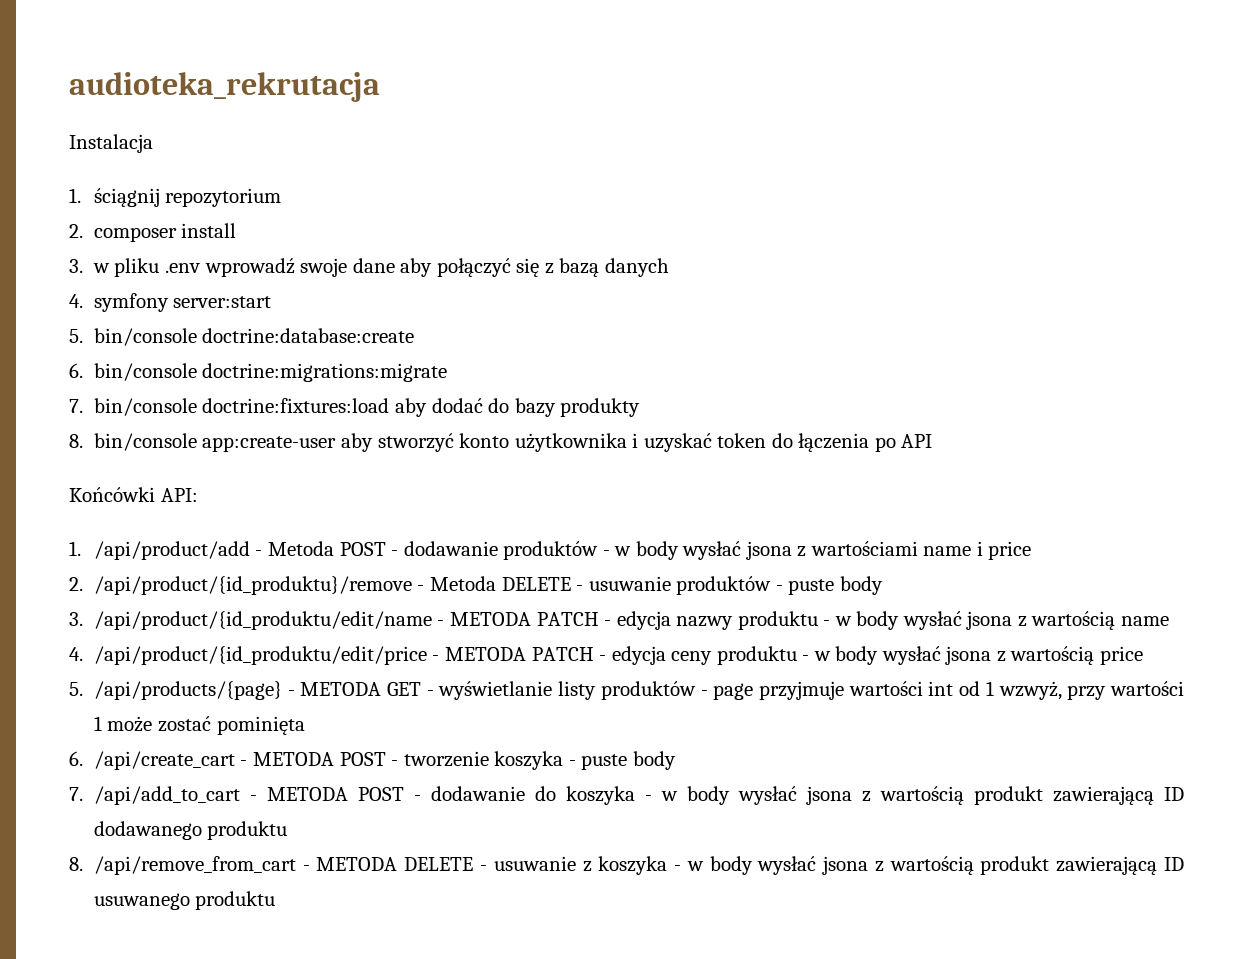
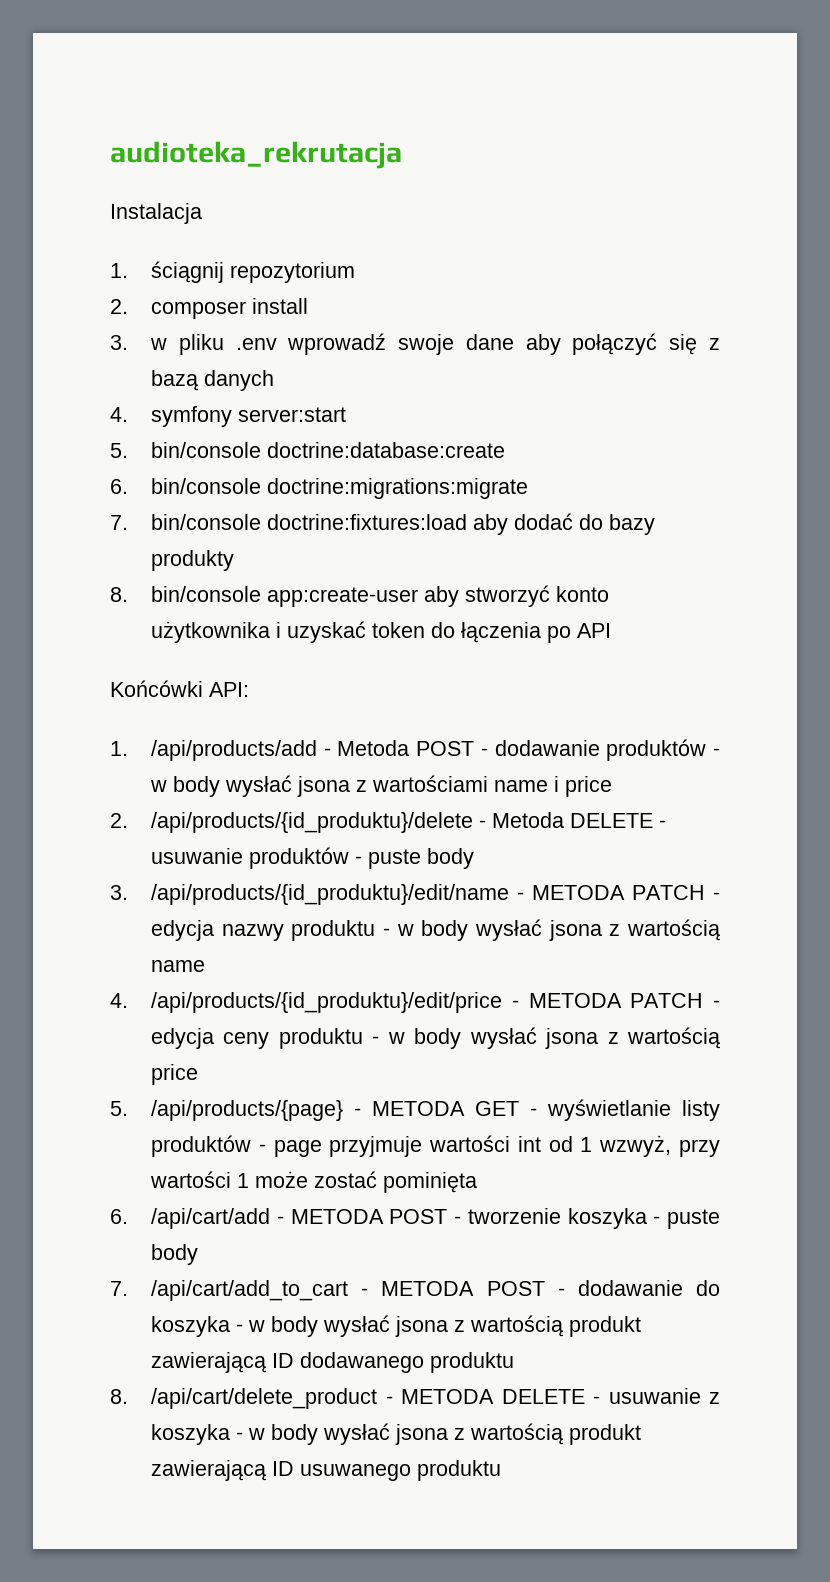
- 1. /api/product/add - Metoda POST - dodawanie produktów - w body wysłać jsona z wartościami name i price
+ 1. /api/products/add - Metoda POST - dodawanie produktów - w body wysłać jsona z wartościami name i price
- 2. /api/product/{id_produktu}/remove - Metoda DELETE - usuwanie produktów - puste body
+ 2. /api/products/{id_produktu}/delete - Metoda DELETE - usuwanie produktów - puste body
- 3. /api/product/{id_produktu/edit/name - METODA PATCH - edycja nazwy produktu - w body wysłać jsona z wartością name
+ 3. /api/products/{id_produktu}/edit/name - METODA PATCH - edycja nazwy produktu - w body wysłać jsona z wartością name
- 4. /api/product/{id_produktu/edit/price - METODA PATCH - edycja ceny produktu - w body wysłać jsona z wartością price
+ 4. /api/products/{id_produktu}/edit/price - METODA PATCH - edycja ceny produktu - w body wysłać jsona z wartością price
- 6. /api/create_cart - METODA POST - tworzenie koszyka - puste body
+ 6. /api/cart/add - METODA POST - tworzenie koszyka - puste body
- 7. /api/add_to_cart - METODA POST - dodawanie do koszyka - w body wysłać jsona z wartością produkt zawierającą ID dodawanego produktu
+ 7. /api/cart/add_to_cart - METODA POST - dodawanie do koszyka - w body wysłać jsona z wartością produkt zawierającą ID dodawanego produktu
- 8. /api/remove_from_cart - METODA DELETE - usuwanie z koszyka - w body wysłać jsona z wartością produkt zawierającą ID usuwanego produktu
+ 8. /api/cart/delete_product - METODA DELETE - usuwanie z koszyka - w body wysłać jsona z wartością produkt zawierającą ID usuwanego produktu

